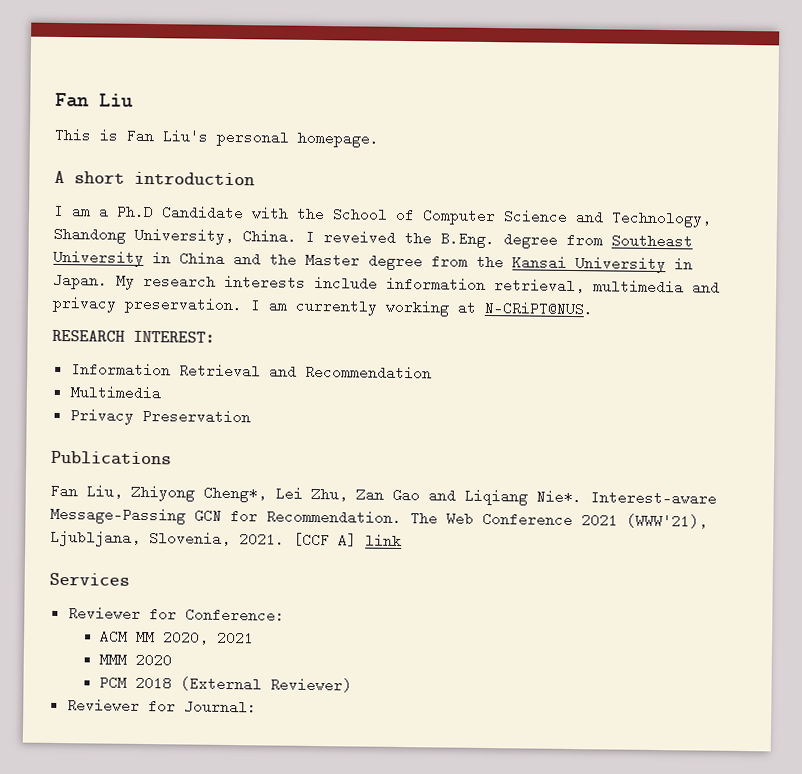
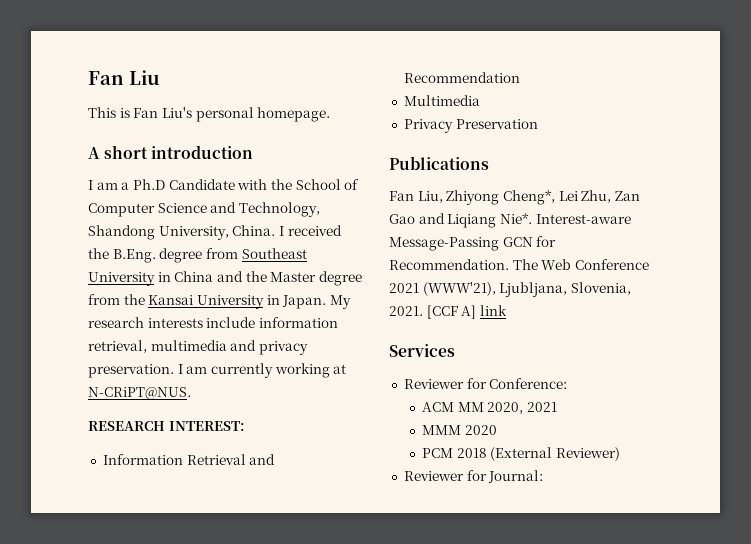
- I reveived the B.Eng. degree from Southeast University in China and the Master degree from the Kansai University in Japan.
+ I received the B.Eng. degree from Southeast University in China and the Master degree from the Kansai University in Japan.

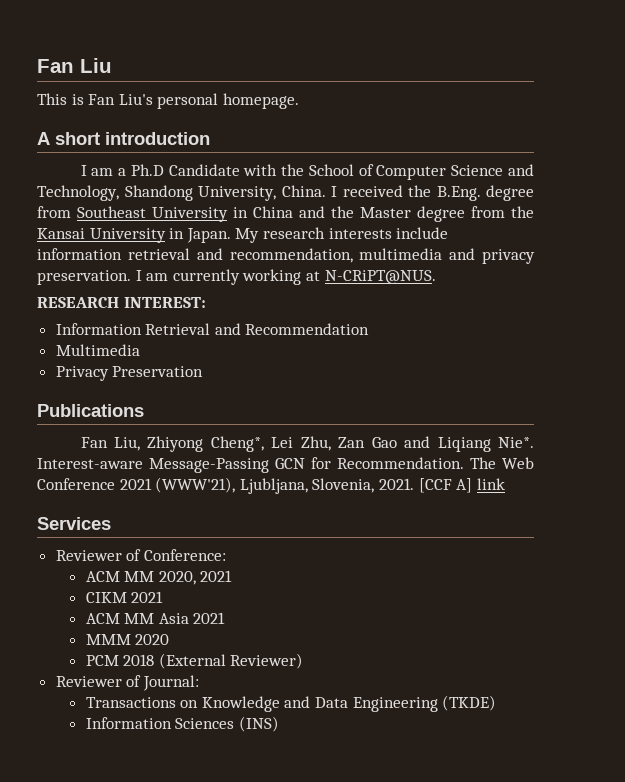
- My research interests include information retrieval, multimedia and privacy preservation.
+ My research interests include information retrieval and recommendation, multimedia and privacy preservation.
- Reviewer for Conference:
+ Reviewer of Conference:
+ CIKM 2021
+ ACM MM Asia 2021
- Reviewer for Journal:
+ Reviewer of Journal:
+ Transactions on Knowledge and Data Engineering (TKDE)
+ Information Sciences (INS)

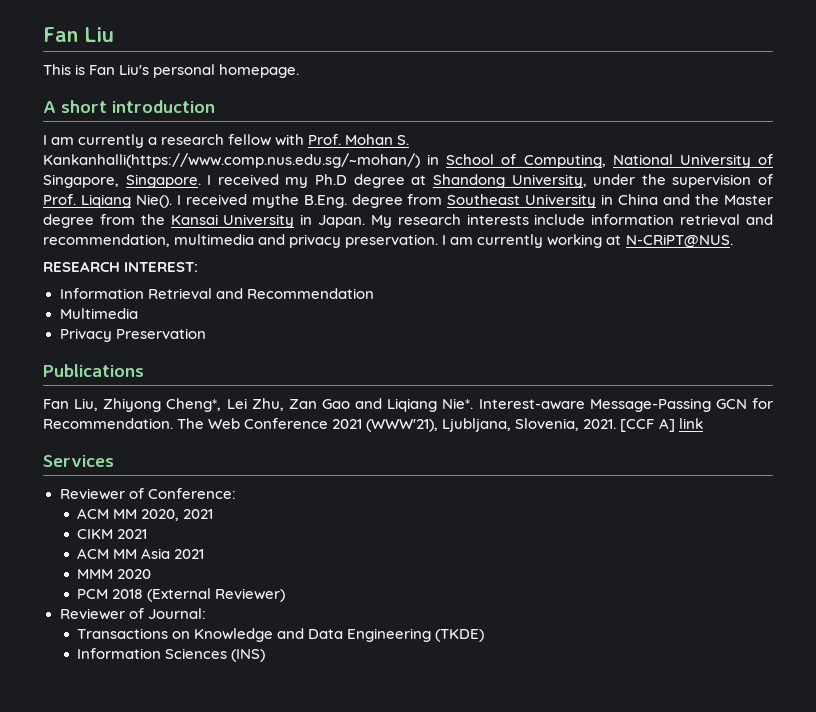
- I am a Ph.D Candidate with the School of Computer Science and Technology, Shandong University, China. I received the B.Eng. degree from Southeast University in China and the Master degree from the Kansai University in Japan.
+ I am currently a research fellow with Prof. Mohan S. Kankanhalli(https://www.comp.nus.edu.sg/~mohan/) in School of Computing, National University of Singapore, Singapore. I received my Ph.D degree at Shandong University, under the supervision of Prof. Liqiang Nie(). I received mythe B.Eng. degree from Southeast University in China and the Master degree from the Kansai University in Japan.

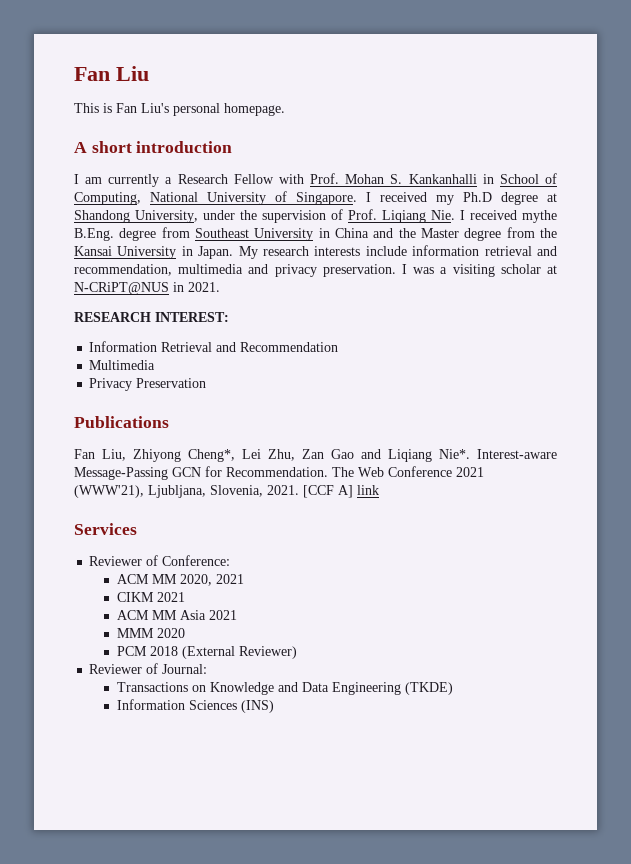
- I am currently a research fellow with Prof. Mohan S. Kankanhalli(https://www.comp.nus.edu.sg/~mohan/) in School of Computing, National University of Singapore, Singapore.
+ I am currently a Research Fellow with Prof. Mohan S. Kankanhalli in School of Computing, National University of Singapore.
- I received my Ph.D degree at Shandong University, under the supervision of Prof. Liqiang Nie(). I received mythe B.Eng. degree from Southeast University in China and the Master degree from the Kansai University in Japan.
+ I received my Ph.D degree at Shandong University, under the supervision of Prof. Liqiang Nie. I received mythe B.Eng. degree from Southeast University in China and the Master degree from the Kansai University in Japan.
- I am currently working at N-CRiPT@NUS.
+ I was a visiting scholar at N-CRiPT@NUS in 2021.

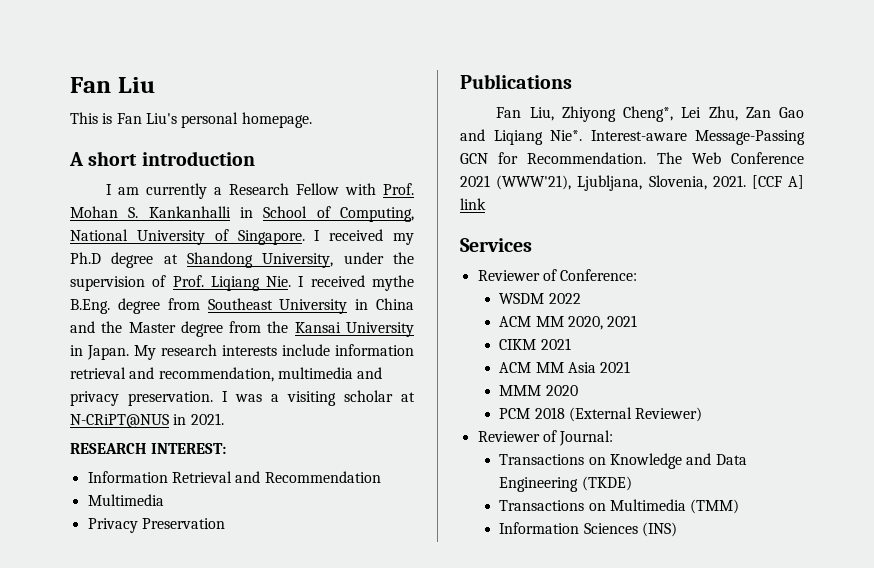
+ WSDM 2022
+ Transactions on Multimedia (TMM)

